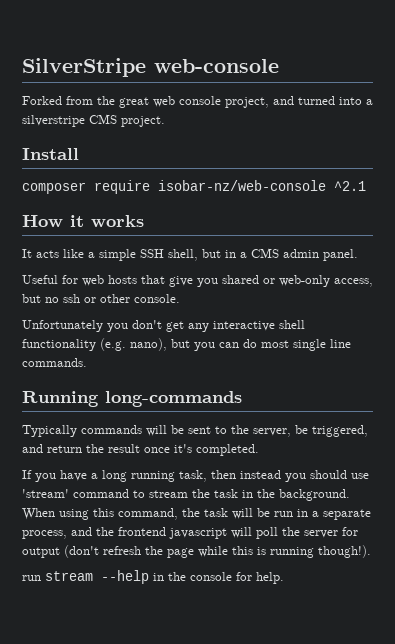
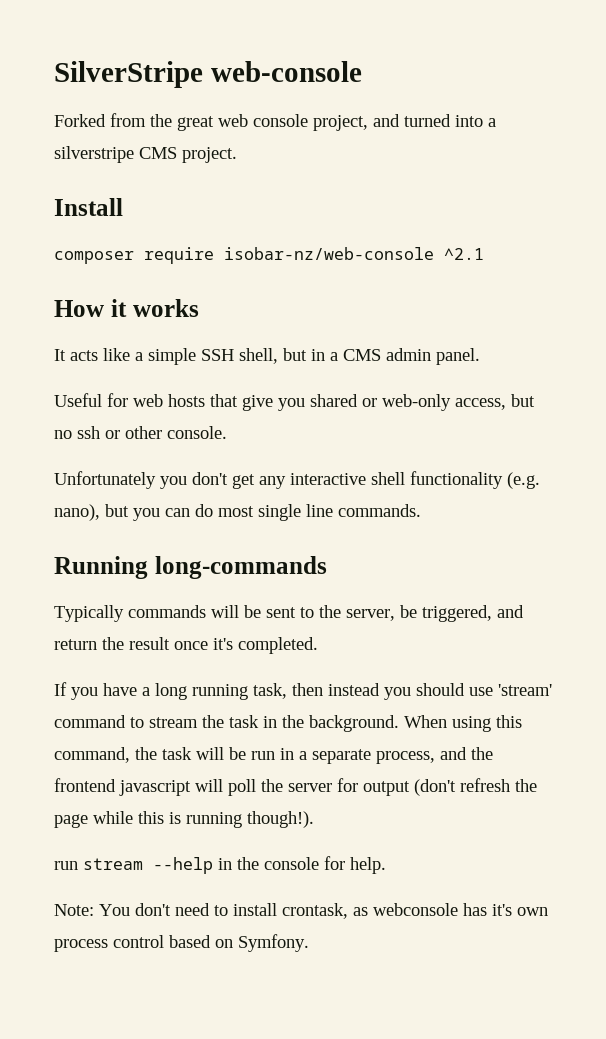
+ Note: You don't need to install crontask, as webconsole has it's own process control based on Symfony.

